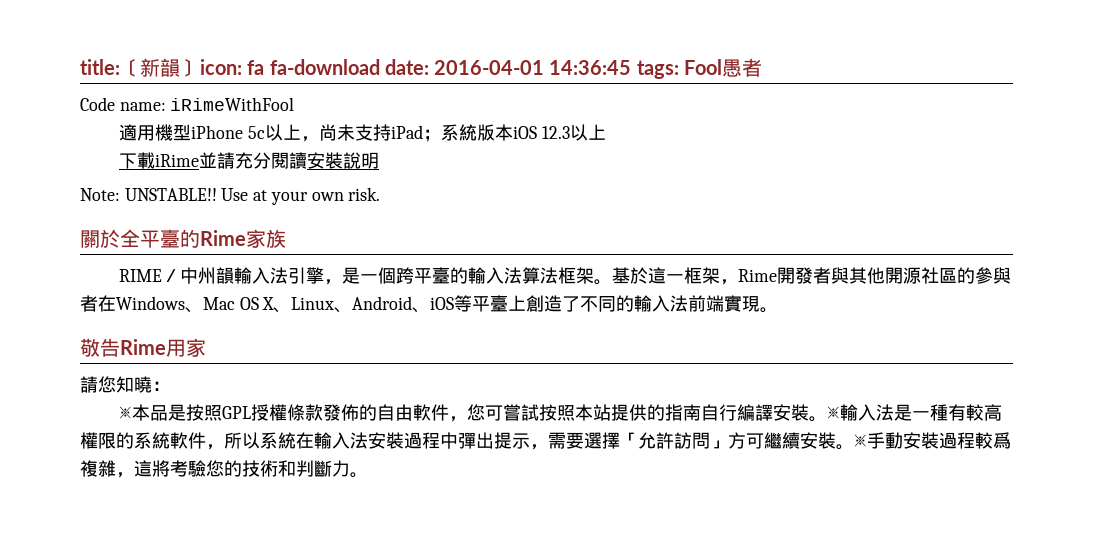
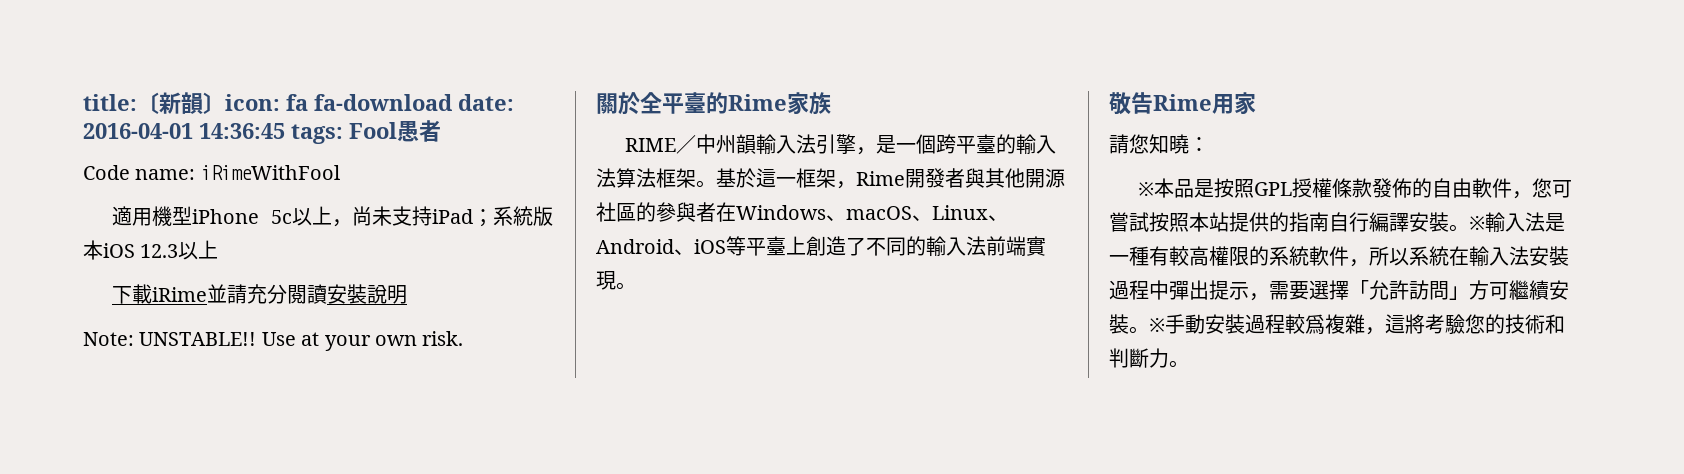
- 基於這一框架，Rime開發者與其他開源社區的參與者在Windows、Mac OS X、Linux、Android、iOS等平臺上創造了不同的輸入法前端實現。
+ 基於這一框架，Rime開發者與其他開源社區的參與者在Windows、macOS、Linux、Android、iOS等平臺上創造了不同的輸入法前端實現。

